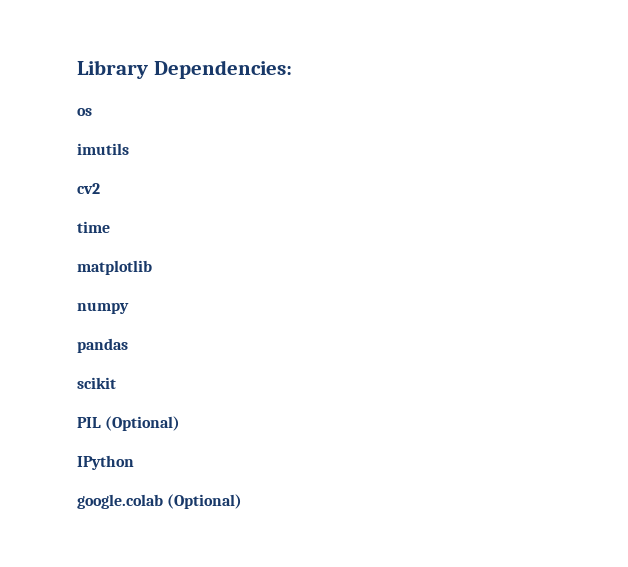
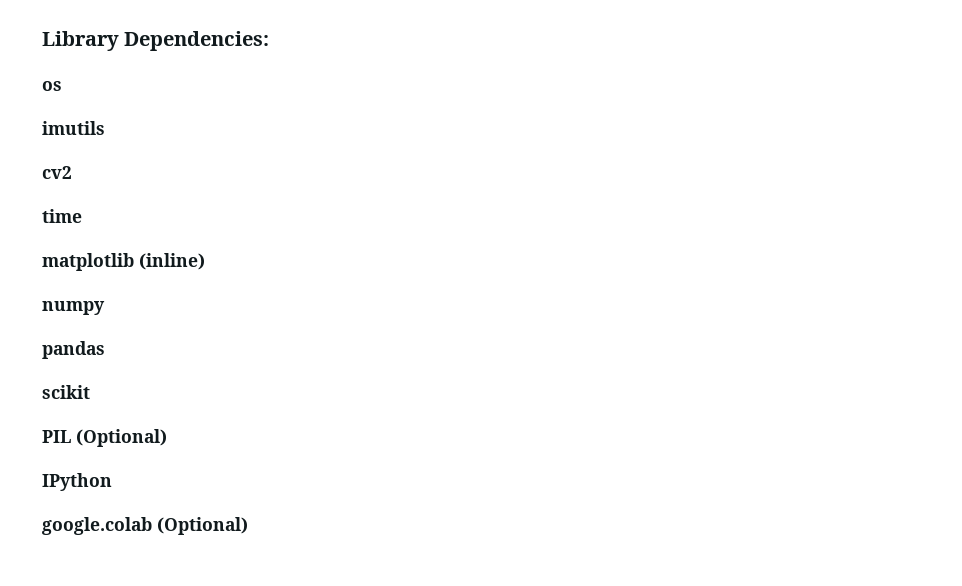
- matplotlib
+ matplotlib (inline)

